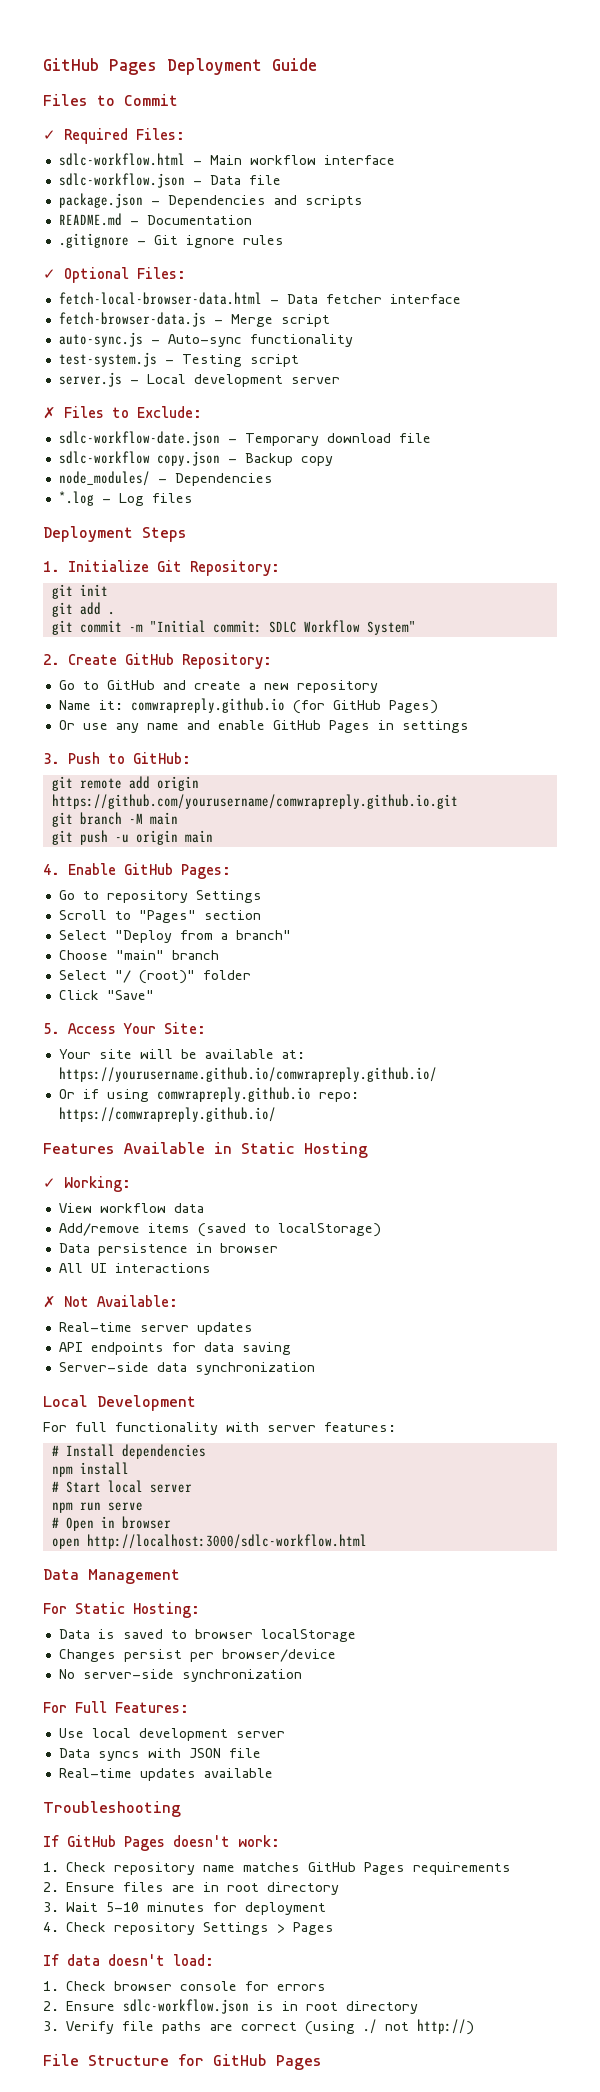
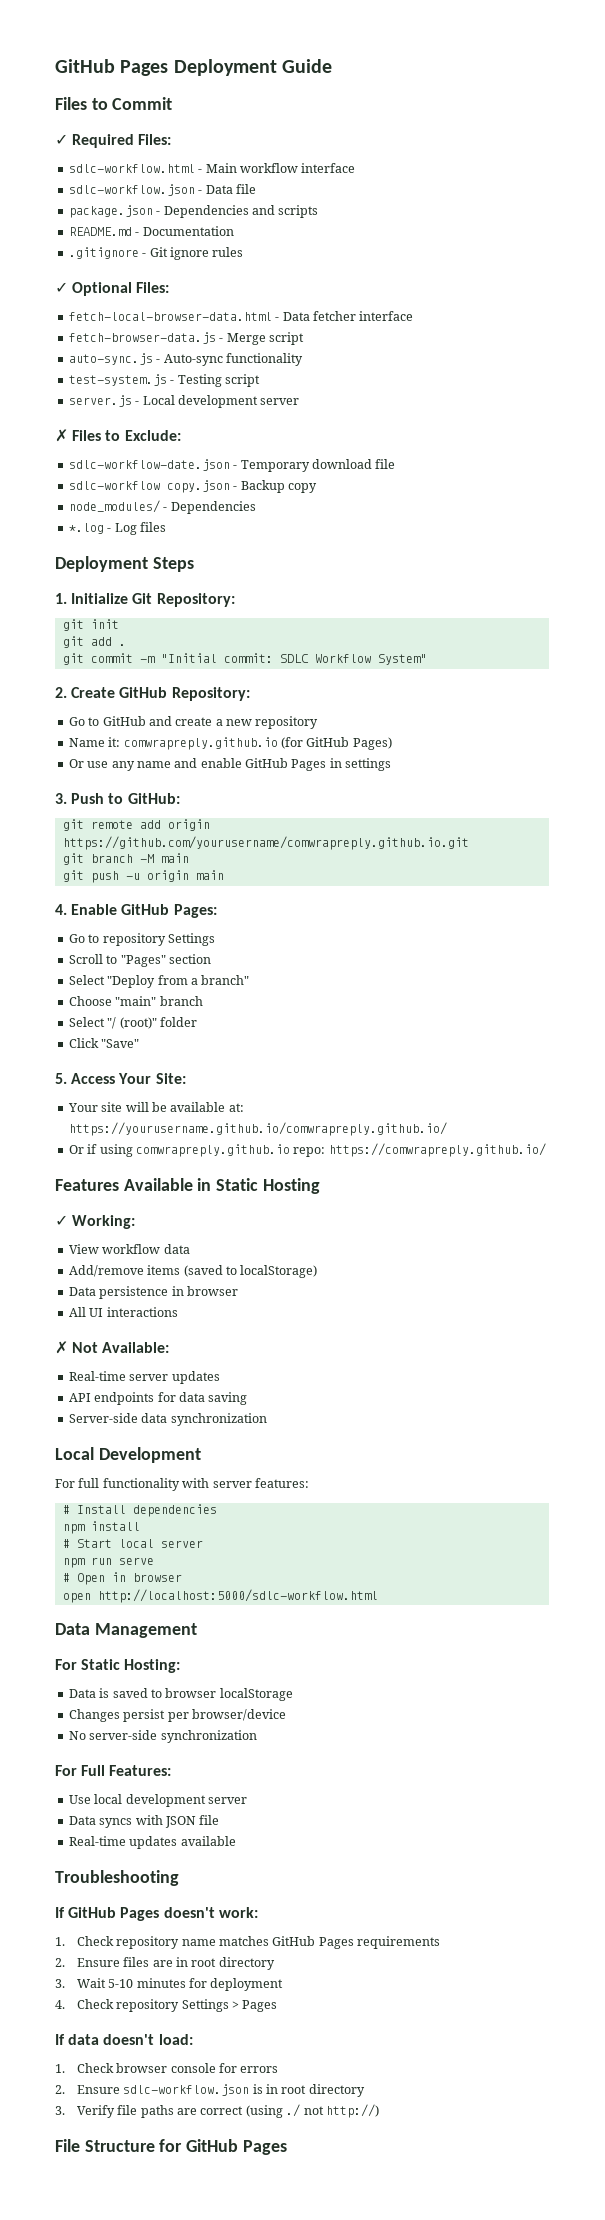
- open http://localhost:3000/sdlc-workflow.html
+ open http://localhost:5000/sdlc-workflow.html

